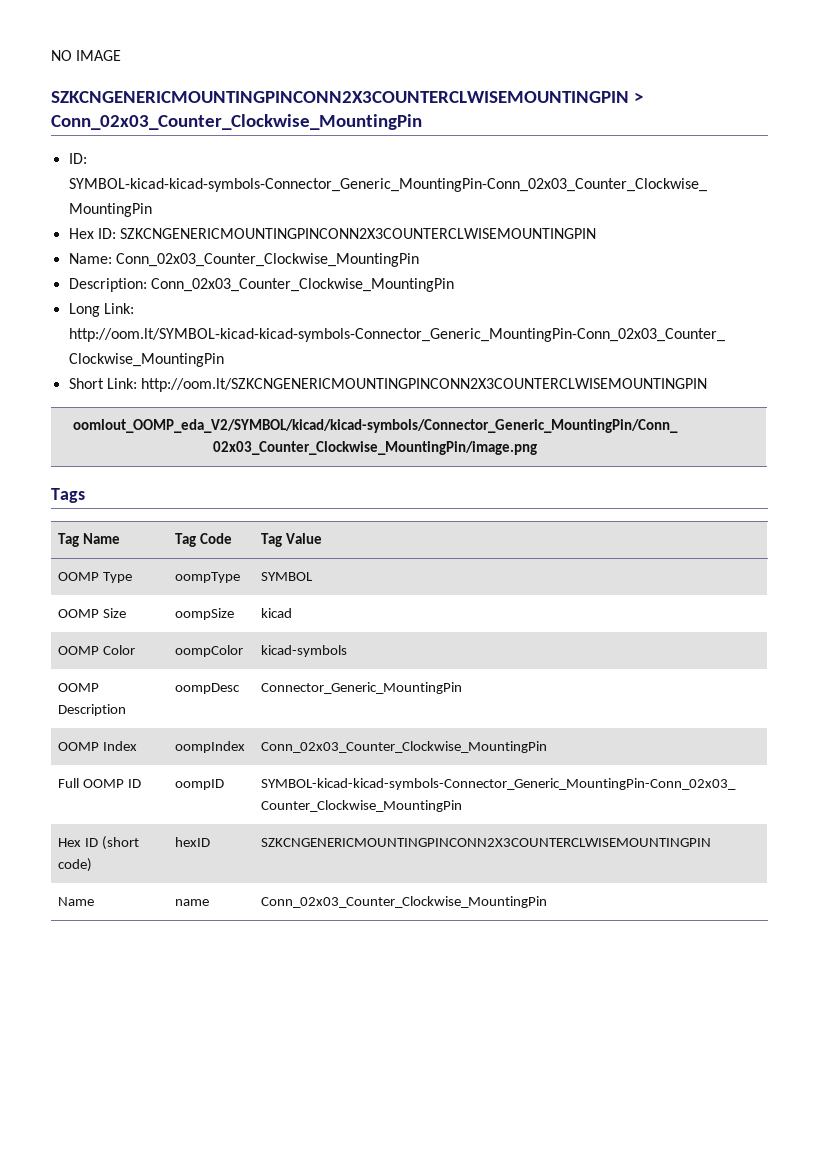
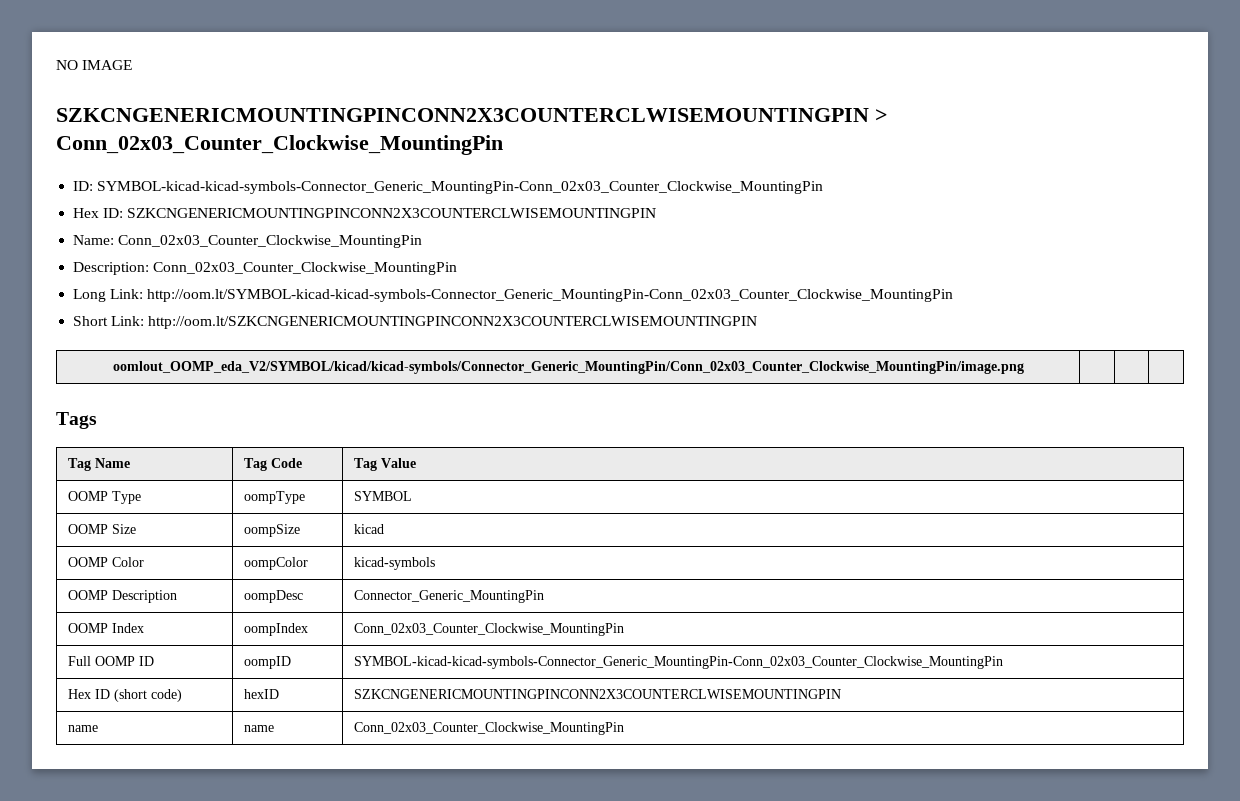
- Name | name | Conn_02x03_Counter_Clockwise_MountingPin
+ name | name | Conn_02x03_Counter_Clockwise_MountingPin

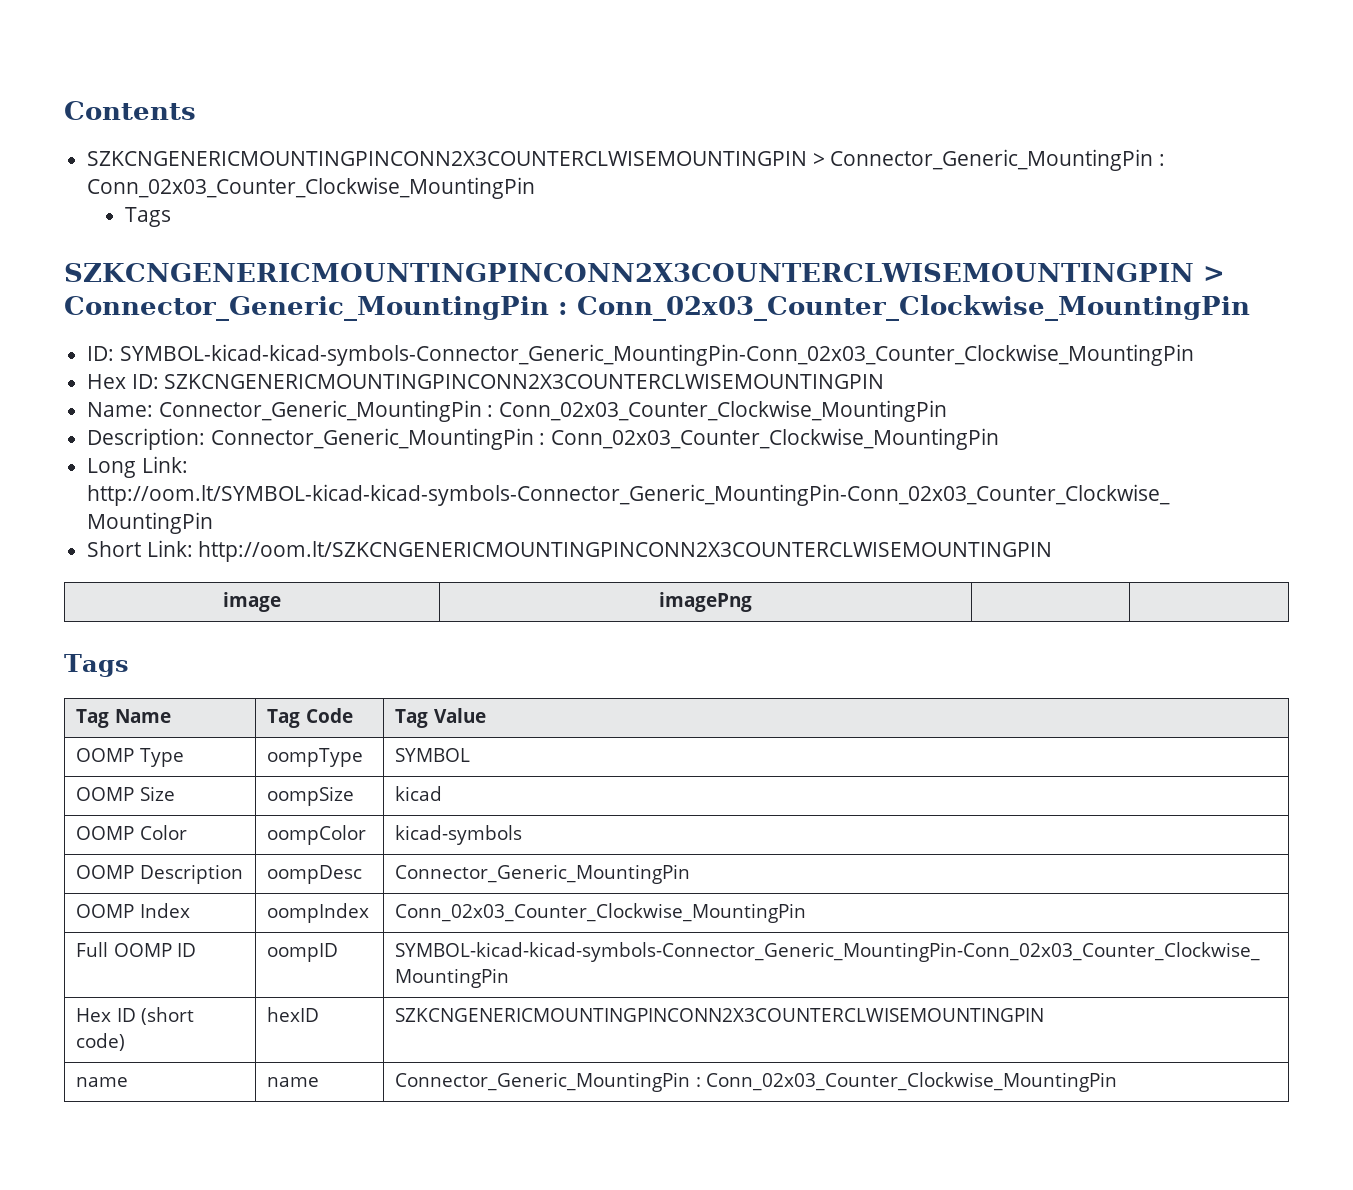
- NO IMAGE
- SZKCNGENERICMOUNTINGPINCONN2X3COUNTERCLWISEMOUNTINGPIN > Conn_02x03_Counter_Clockwise_MountingPin
+ Contents
+ SZKCNGENERICMOUNTINGPINCONN2X3COUNTERCLWISEMOUNTINGPIN > Connector_Generic_MountingPin : Conn_02x03_Counter_Clockwise_MountingPin
+ Tags
+ SZKCNGENERICMOUNTINGPINCONN2X3COUNTERCLWISEMOUNTINGPIN > Connector_Generic_MountingPin : Conn_02x03_Counter_Clockwise_MountingPin
- Name: Conn_02x03_Counter_Clockwise_MountingPin
+ Name: Connector_Generic_MountingPin : Conn_02x03_Counter_Clockwise_MountingPin
- Description: Conn_02x03_Counter_Clockwise_MountingPin
+ Description: Connector_Generic_MountingPin : Conn_02x03_Counter_Clockwise_MountingPin
- oomlout_OOMP_eda_V2/SYMBOL/kicad/kicad-symbols/Connector_Generic_MountingPin/Conn_02x03_Counter_Clockwise_MountingPin/image.png | | |
+ image | imagePng | |
- name | name | Conn_02x03_Counter_Clockwise_MountingPin
+ name | name | Connector_Generic_MountingPin : Conn_02x03_Counter_Clockwise_MountingPin

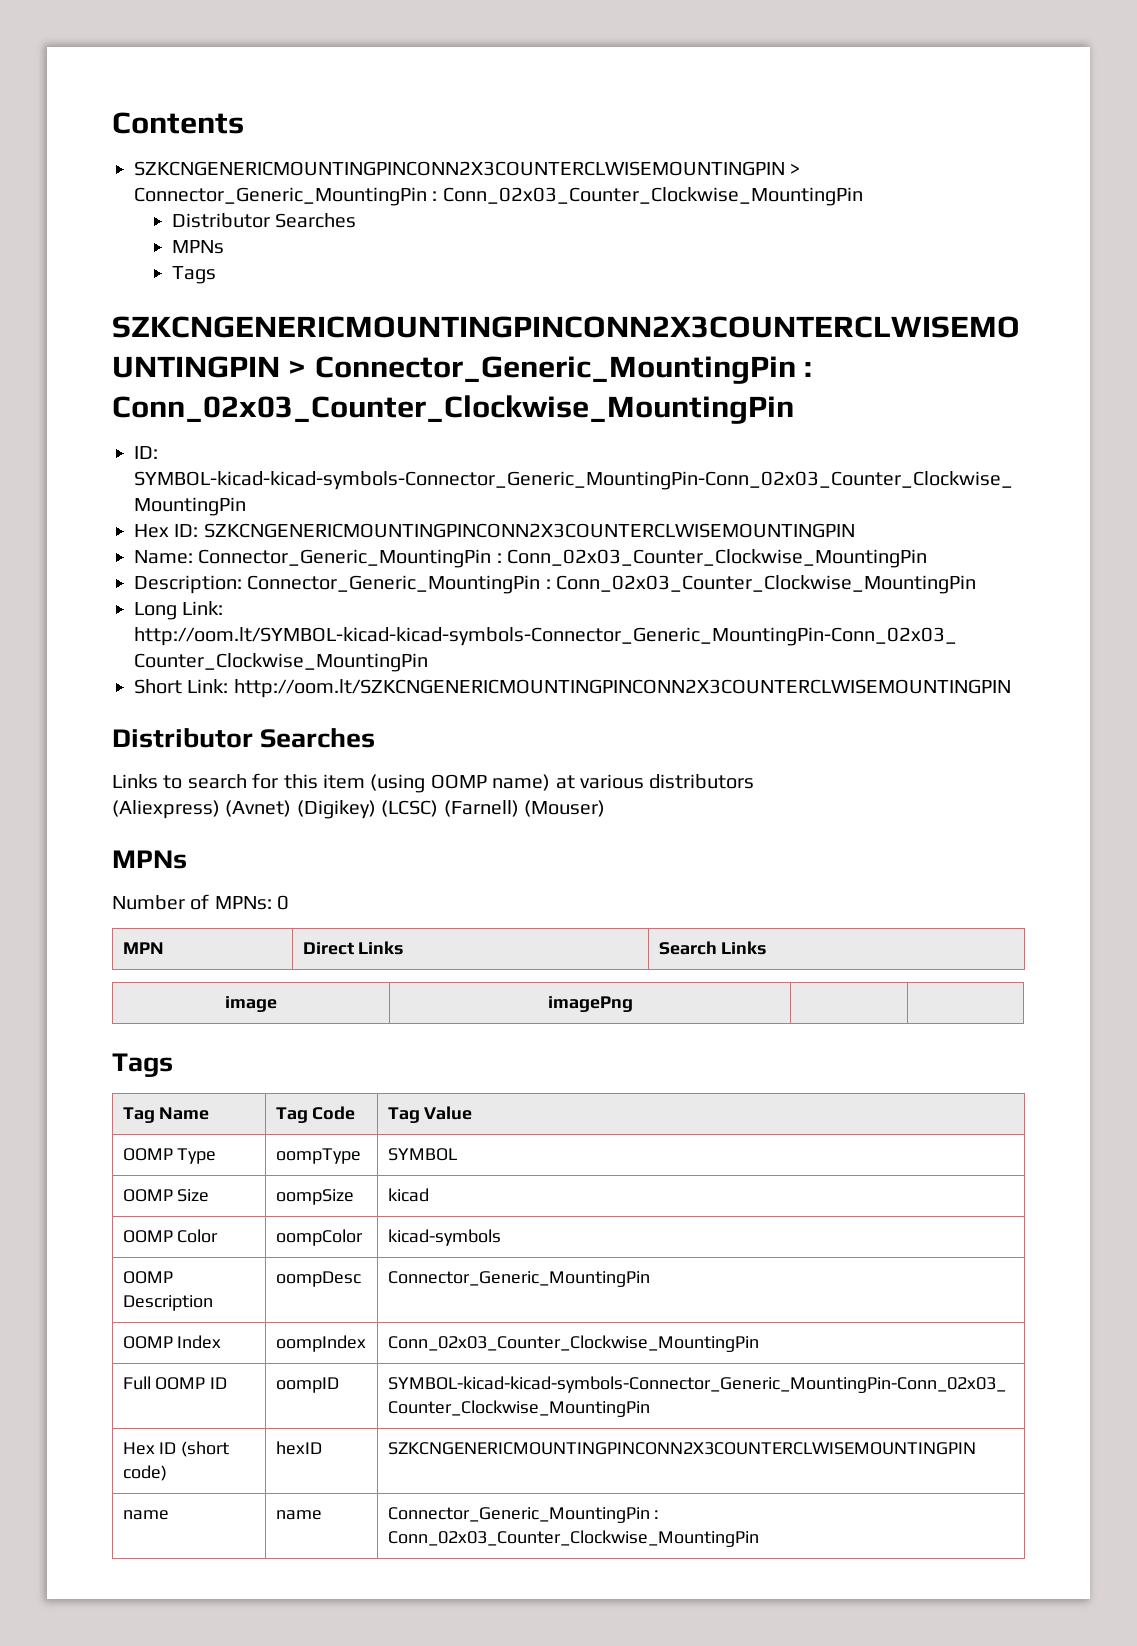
  Contents
  SZKCNGENERICMOUNTINGPINCONN2X3COUNTERCLWISEMOUNTINGPIN > Connector_Generic_MountingPin : Conn_02x03_Counter_Clockwise_MountingPin
+ Distributor Searches
+ MPNs
  Short Link: http://oom.lt/SZKCNGENERICMOUNTINGPINCONN2X3COUNTERCLWISEMOUNTINGPIN
+ Distributor Searches
+ Links to search for this item (using OOMP name) at various distributors
+ (Aliexpress) (Avnet) (Digikey) (LCSC) (Farnell) (Mouser)
+ MPNs
+ Number of MPNs: 0
+ MPN | Direct Links | Search Links

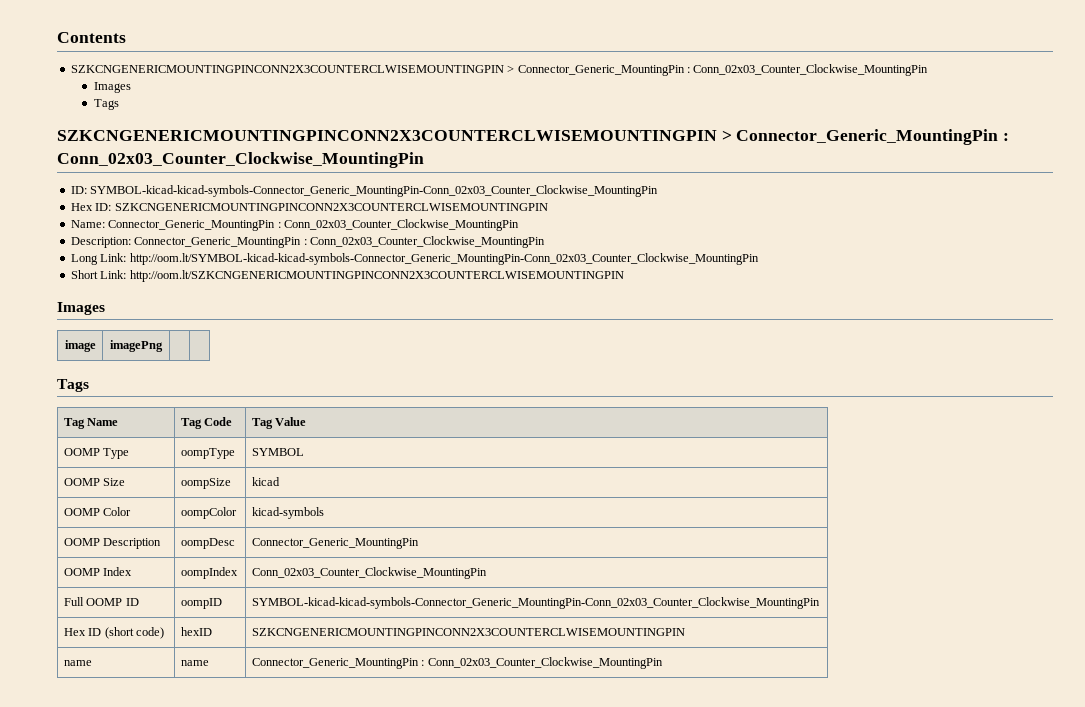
  Contents
  SZKCNGENERICMOUNTINGPINCONN2X3COUNTERCLWISEMOUNTINGPIN > Connector_Generic_MountingPin : Conn_02x03_Counter_Clockwise_MountingPin
- Distributor Searches
- MPNs
+ Images
  Short Link: http://oom.lt/SZKCNGENERICMOUNTINGPINCONN2X3COUNTERCLWISEMOUNTINGPIN
- Distributor Searches
- Links to search for this item (using OOMP name) at various distributors
- (Aliexpress) (Avnet) (Digikey) (LCSC) (Farnell) (Mouser)
- MPNs
- Number of MPNs: 0
- MPN | Direct Links | Search Links
+ Images

